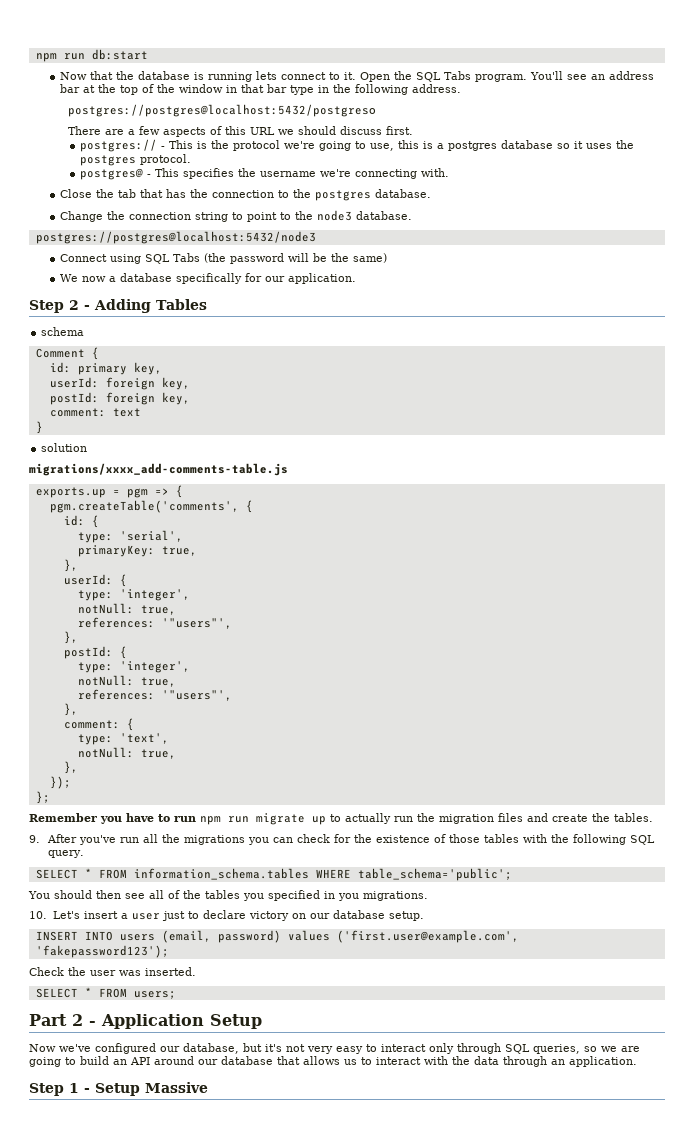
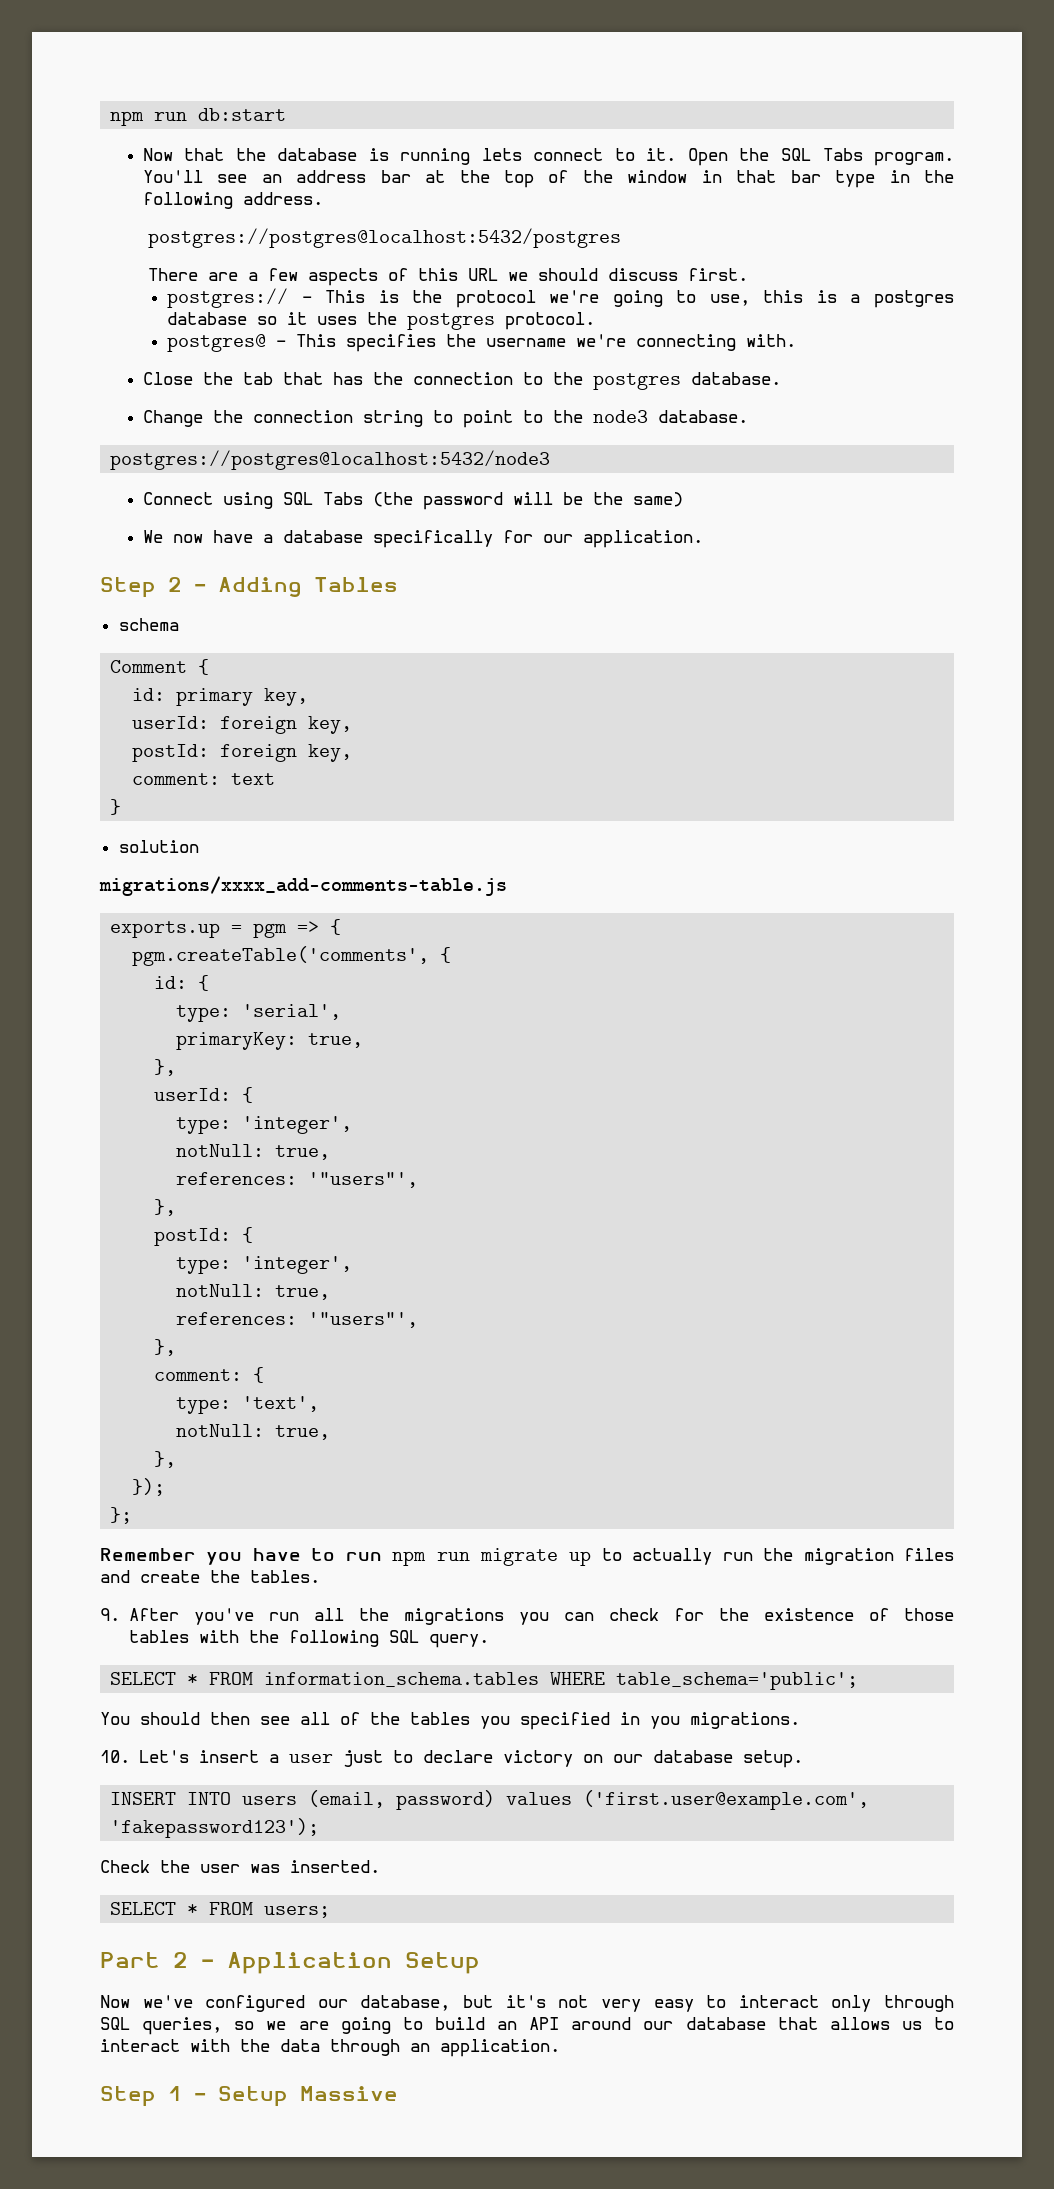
- postgres://postgres@localhost:5432/postgreso
+ postgres://postgres@localhost:5432/postgres
- We now a database specifically for our application.
+ We now have a database specifically for our application.

